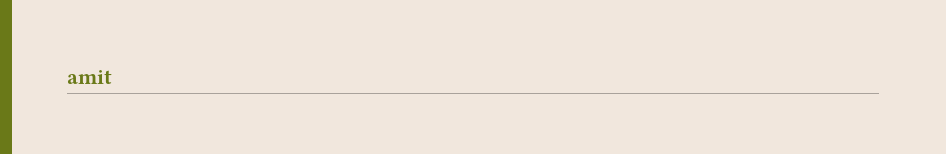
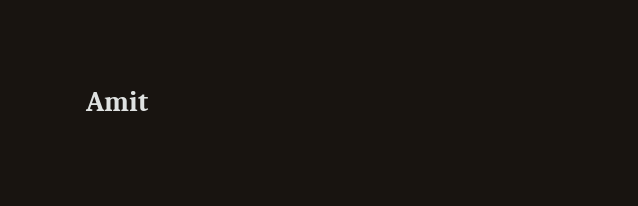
- amit
+ Amit

